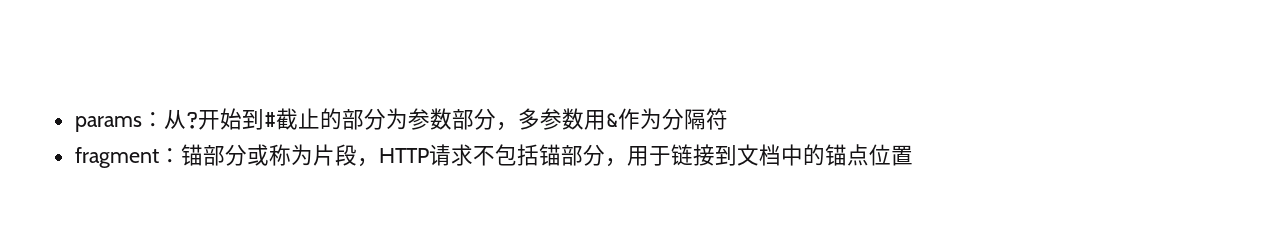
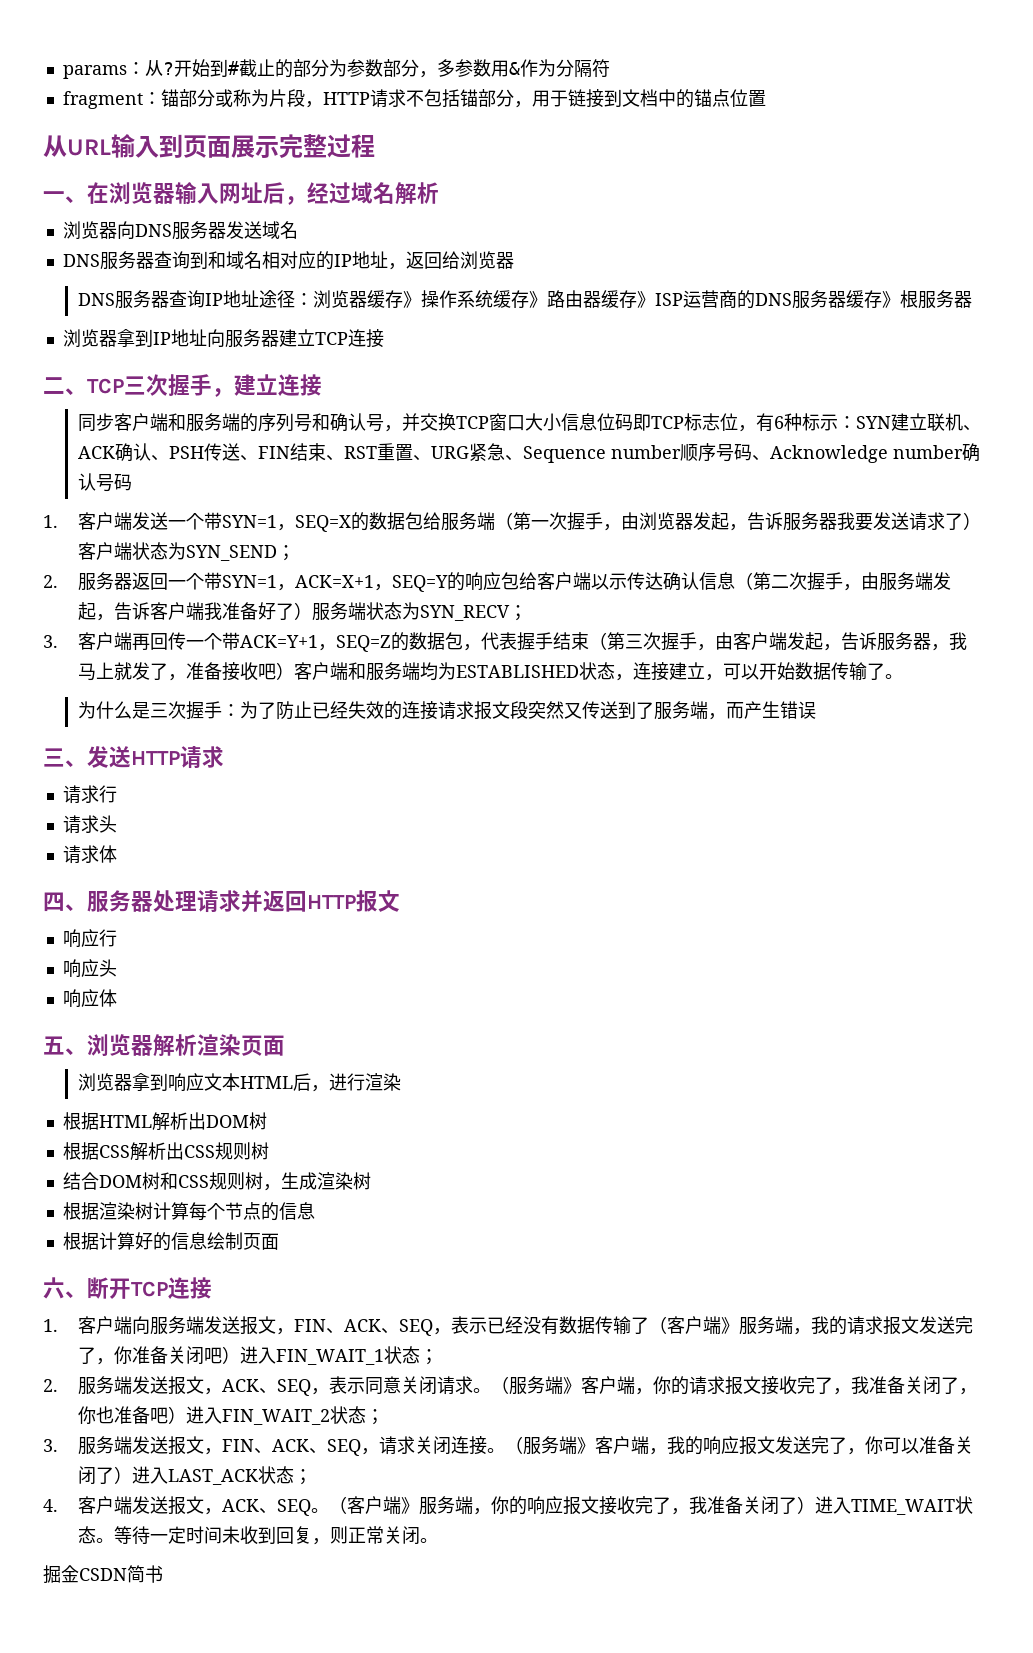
+ 从URL输入到页面展示完整过程
+ 一、在浏览器输入网址后，经过域名解析
+ 浏览器向DNS服务器发送域名
+ DNS服务器查询到和域名相对应的IP地址，返回给浏览器
+ DNS服务器查询IP地址途径：浏览器缓存》操作系统缓存》路由器缓存》ISP运营商的DNS服务器缓存》根服务器
+ 浏览器拿到IP地址向服务器建立TCP连接
+ 二、TCP三次握手，建立连接
+ 同步客户端和服务端的序列号和确认号，并交换TCP窗口大小信息位码即TCP标志位，有6种标示：SYN建立联机、ACK确认、PSH传送、FIN结束、RST重置、URG紧急、Sequence number顺序号码、Acknowledge number确认号码
+ 1.客户端发送一个带SYN=1，SEQ=X的数据包给服务端（第一次握手，由浏览器发起，告诉服务器我要发送请求了）客户端状态为SYN_SEND；
+ 2.服务器返回一个带SYN=1，ACK=X+1，SEQ=Y的响应包给客户端以示传达确认信息（第二次握手，由服务端发起，告诉客户端我准备好了）服务端状态为SYN_RECV；
+ 3.客户端再回传一个带ACK=Y+1，SEQ=Z的数据包，代表握手结束（第三次握手，由客户端发起，告诉服务器，我马上就发了，准备接收吧）客户端和服务端均为ESTABLISHED状态，连接建立，可以开始数据传输了。
+ 为什么是三次握手：为了防止已经失效的连接请求报文段突然又传送到了服务端，而产生错误
+ 三、发送HTTP请求
+ 请求行
+ 请求头
+ 请求体
+ 四、服务器处理请求并返回HTTP报文
+ 响应行
+ 响应头
+ 响应体
+ 五、浏览器解析渲染页面
+ 浏览器拿到响应文本HTML后，进行渲染
+ 根据HTML解析出DOM树
+ 根据CSS解析出CSS规则树
+ 结合DOM树和CSS规则树，生成渲染树
+ 根据渲染树计算每个节点的信息
+ 根据计算好的信息绘制页面
+ 六、断开TCP连接
+ 1.客户端向服务端发送报文，FIN、ACK、SEQ，表示已经没有数据传输了（客户端》服务端，我的请求报文发送完了，你准备关闭吧）进入FIN_WAIT_1状态；
+ 2.服务端发送报文，ACK、SEQ，表示同意关闭请求。（服务端》客户端，你的请求报文接收完了，我准备关闭了，你也准备吧）进入FIN_WAIT_2状态；
+ 3.服务端发送报文，FIN、ACK、SEQ，请求关闭连接。（服务端》客户端，我的响应报文发送完了，你可以准备关闭了）进入LAST_ACK状态；
+ 4.客户端发送报文，ACK、SEQ。（客户端》服务端，你的响应报文接收完了，我准备关闭了）进入TIME_WAIT状态。等待一定时间未收到回复，则正常关闭。
+ 掘金CSDN简书

